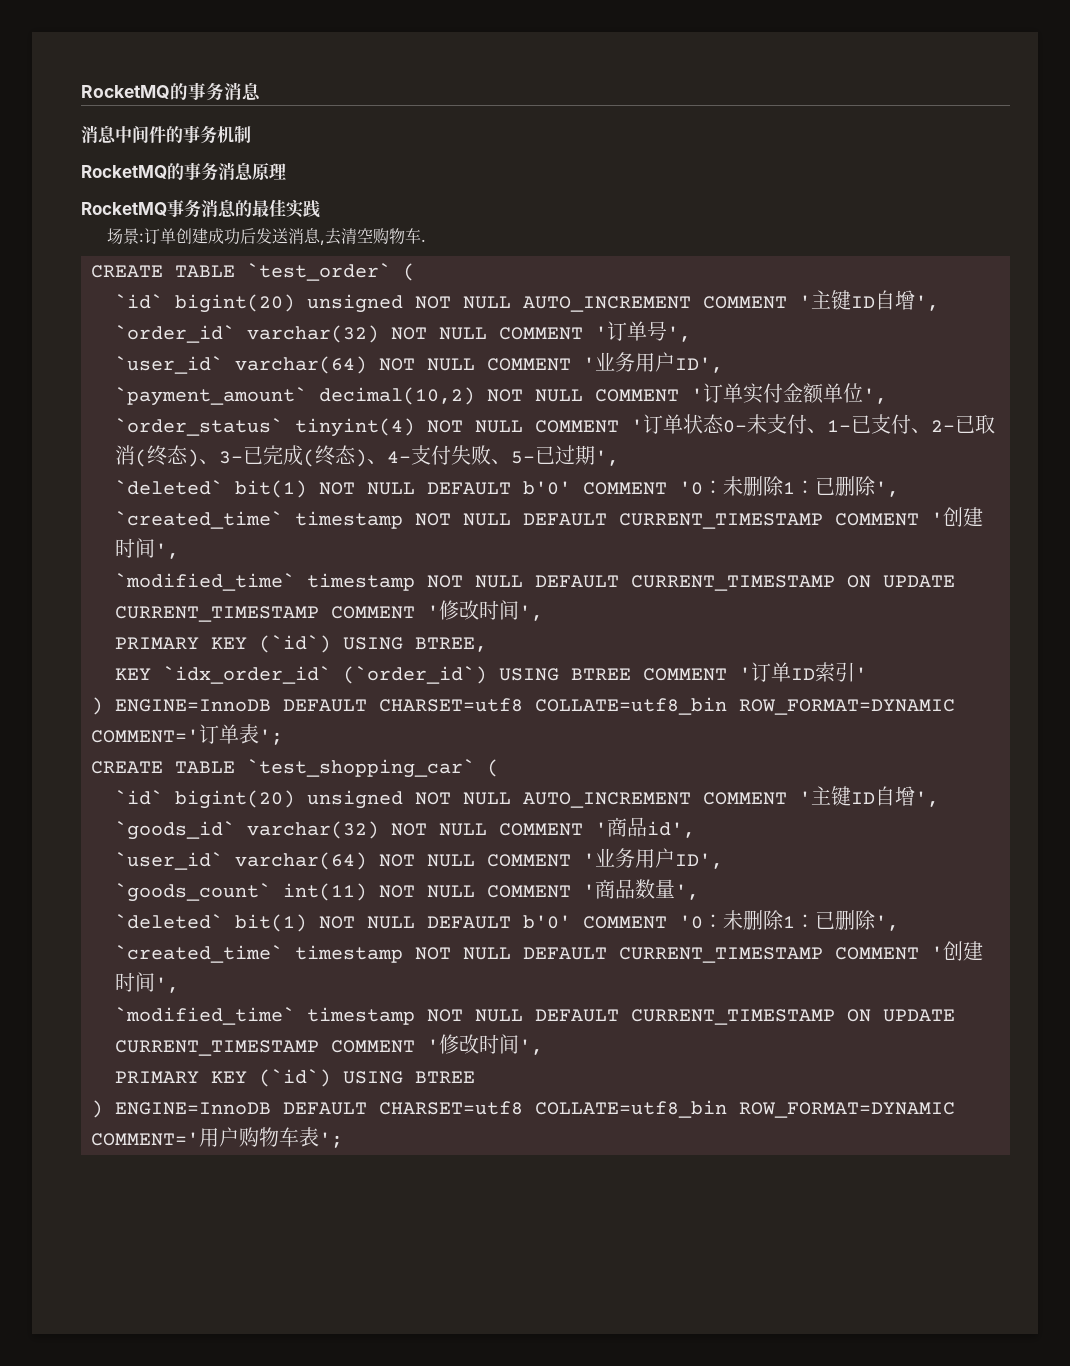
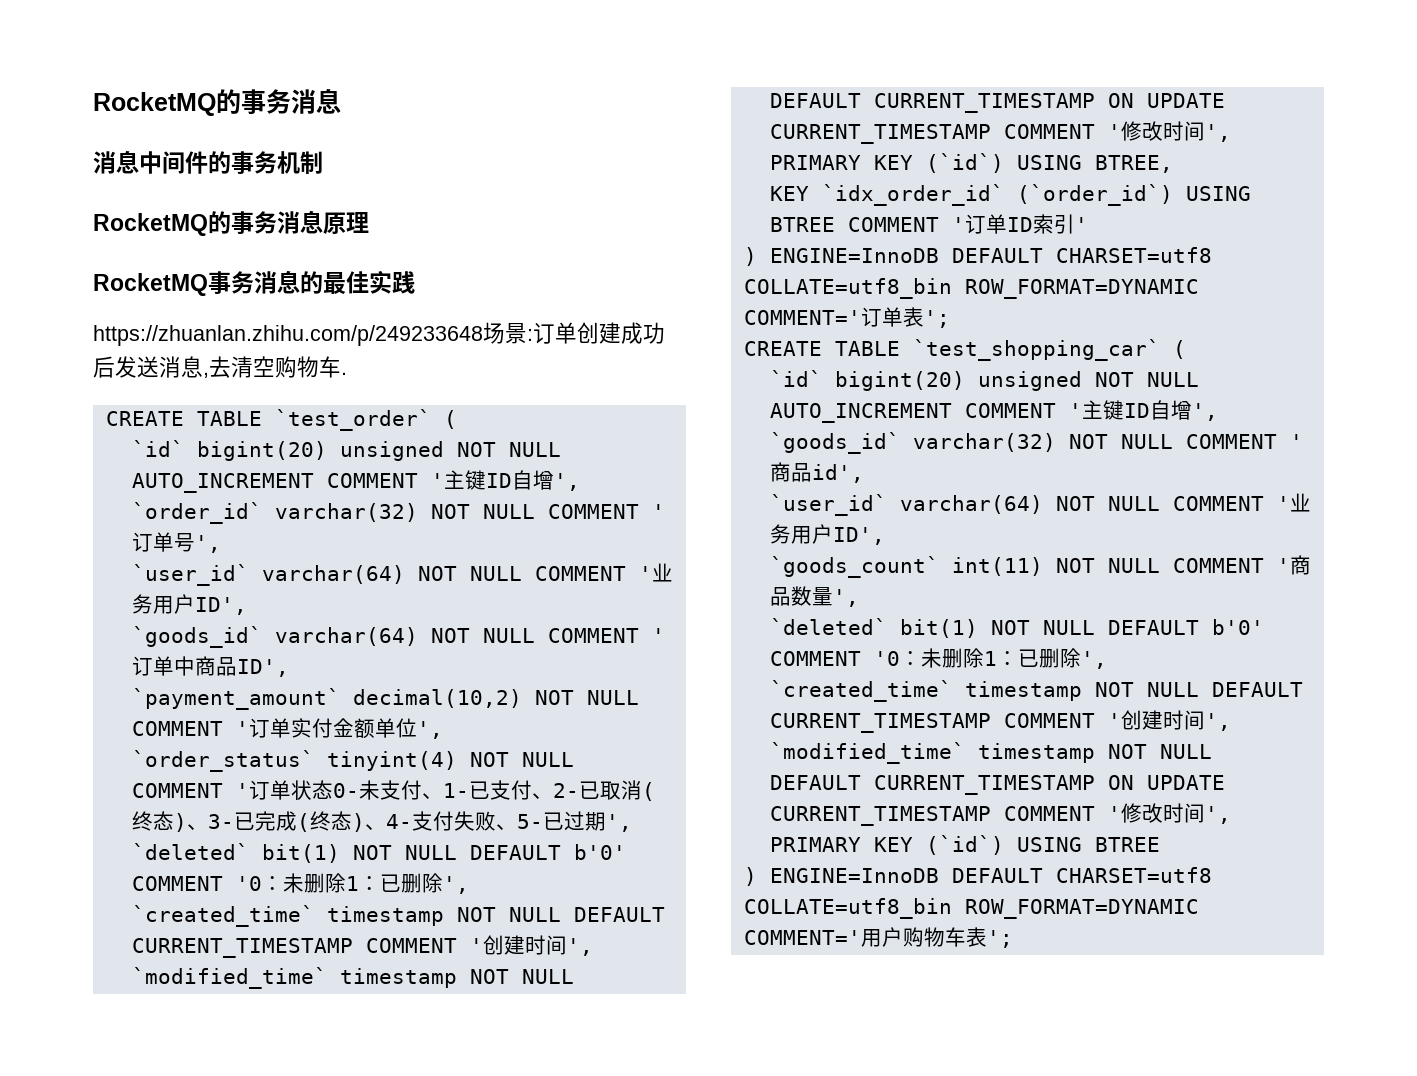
- 场景:订单创建成功后发送消息,去清空购物车.
+ https://zhuanlan.zhihu.com/p/249233648场景:订单创建成功后发送消息,去清空购物车.
+ `goods_id` varchar(64) NOT NULL COMMENT '订单中商品ID',

